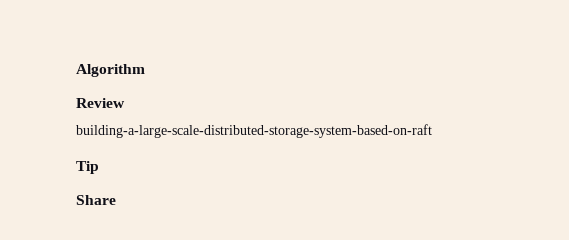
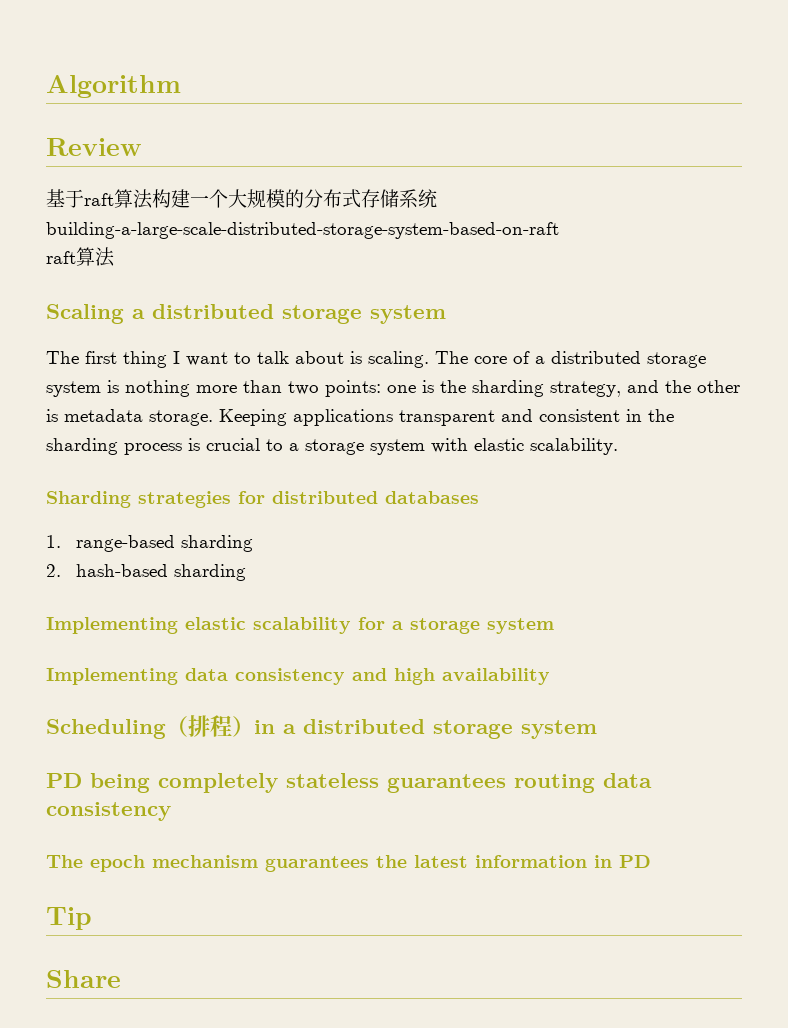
- building-a-large-scale-distributed-storage-system-based-on-raft
+ 基于raft算法构建一个大规模的分布式存储系统building-a-large-scale-distributed-storage-system-based-on-raft
+ raft算法
+ Scaling a distributed storage system
+ The first thing I want to talk about is scaling. The core of a distributed storage system is nothing more than two points: one is the sharding strategy, and the other is metadata storage. Keeping applications transparent and consistent in the sharding process is crucial to a storage system with elastic scalability.
+ Sharding strategies for distributed databases
+ 1. range-based sharding
+ 2. hash-based sharding
+ Implementing elastic scalability for a storage system
+ Implementing data consistency and high availability
+ Scheduling（排程）in a distributed storage system
+ PD being completely stateless guarantees routing data consistency
+ The epoch mechanism guarantees the latest information in PD

